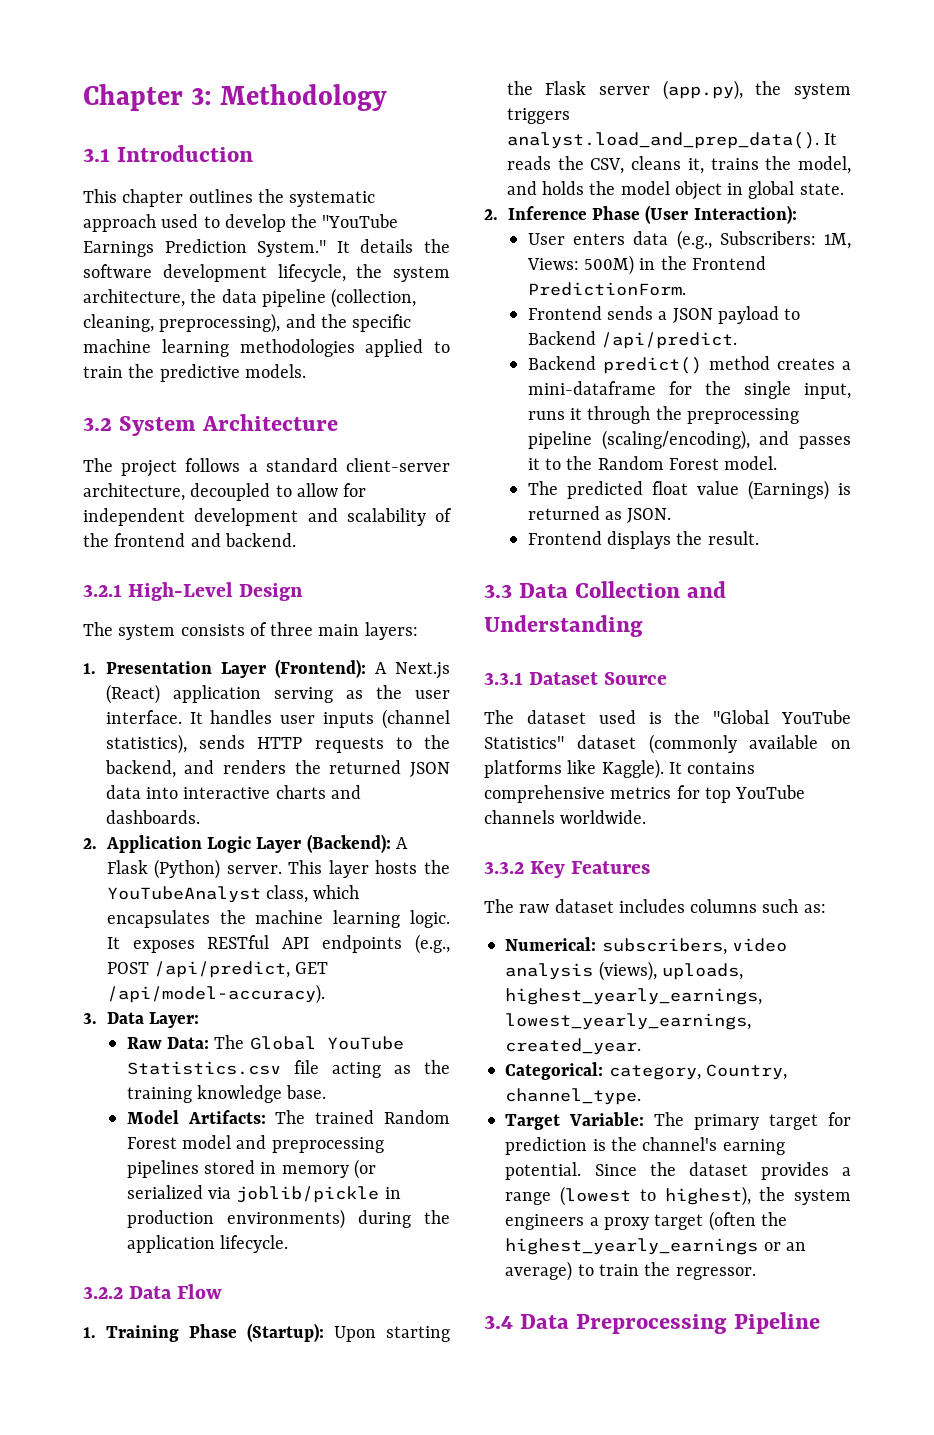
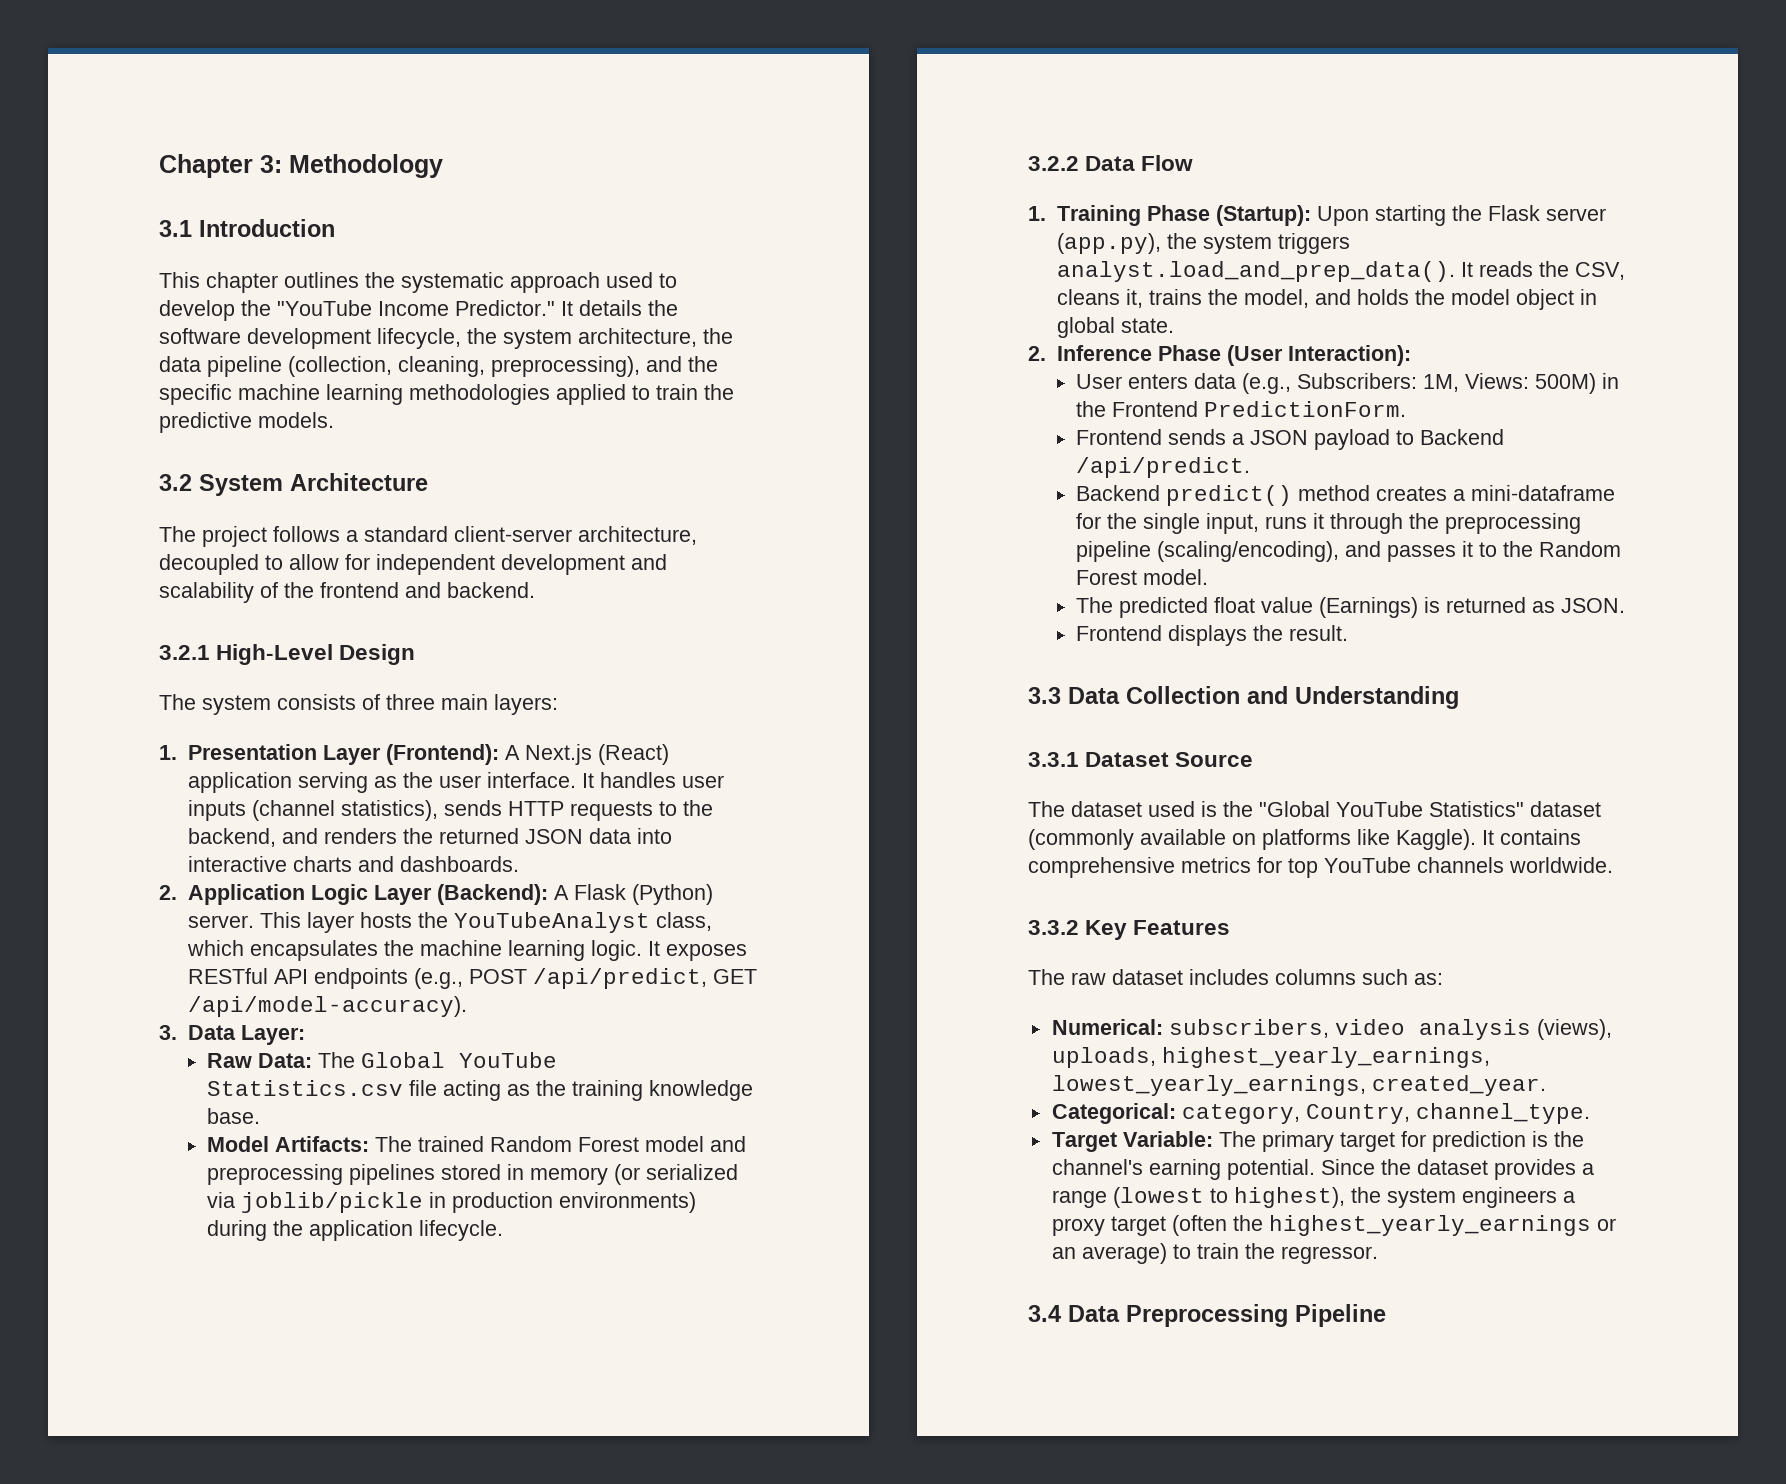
- This chapter outlines the systematic approach used to develop the "YouTube Earnings Prediction System."
+ This chapter outlines the systematic approach used to develop the "YouTube Income Predictor."

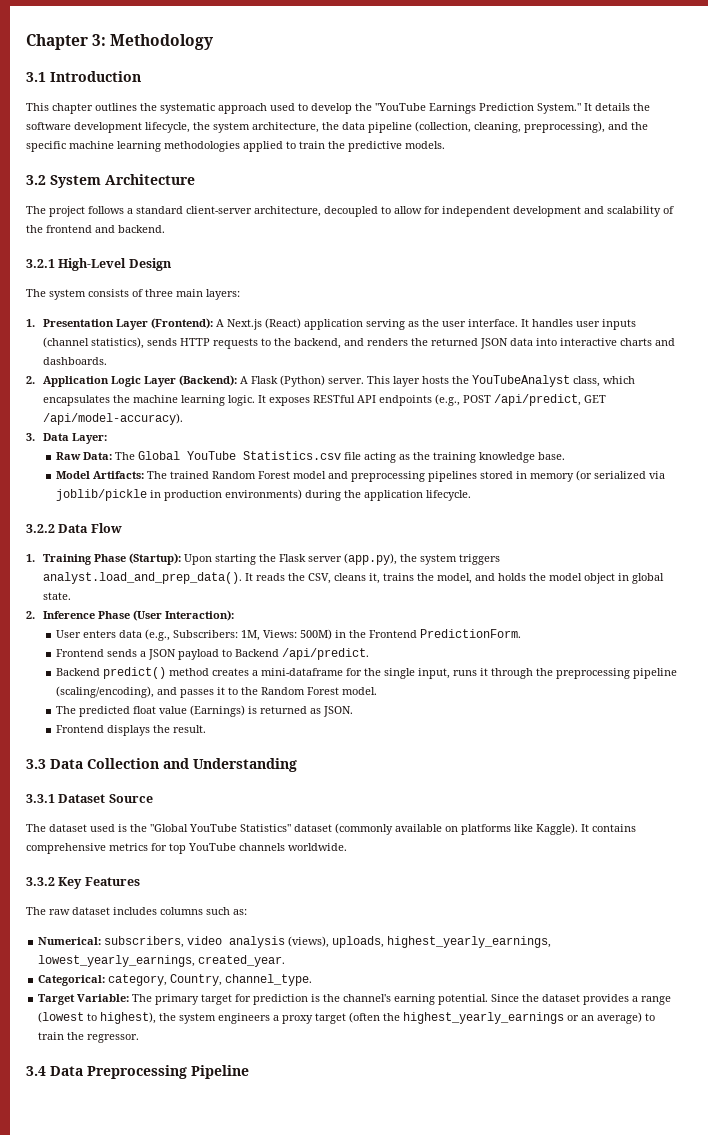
- This chapter outlines the systematic approach used to develop the "YouTube Income Predictor."
+ This chapter outlines the systematic approach used to develop the "YouTube Earnings Prediction System."

